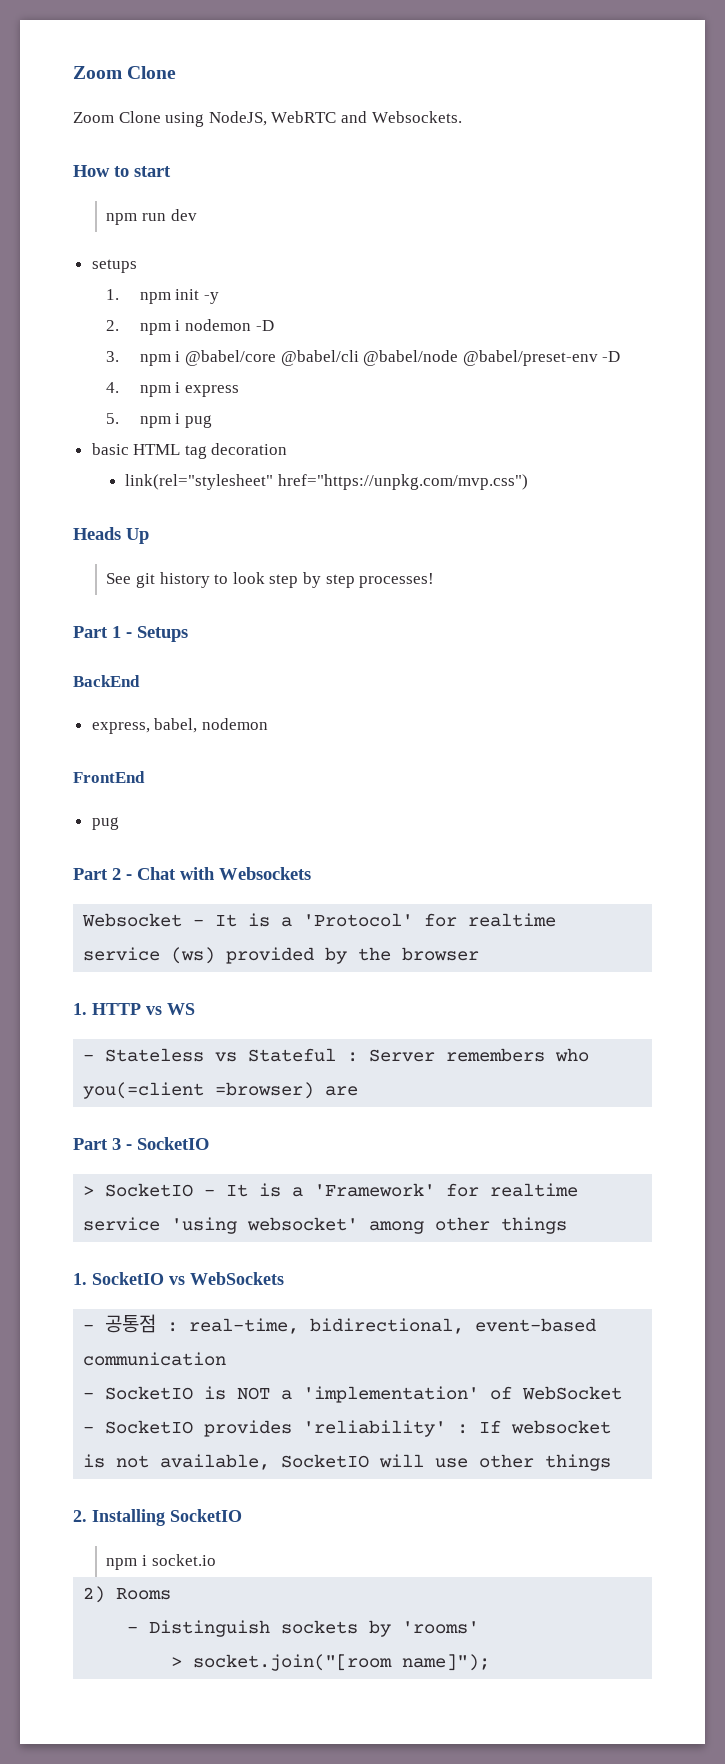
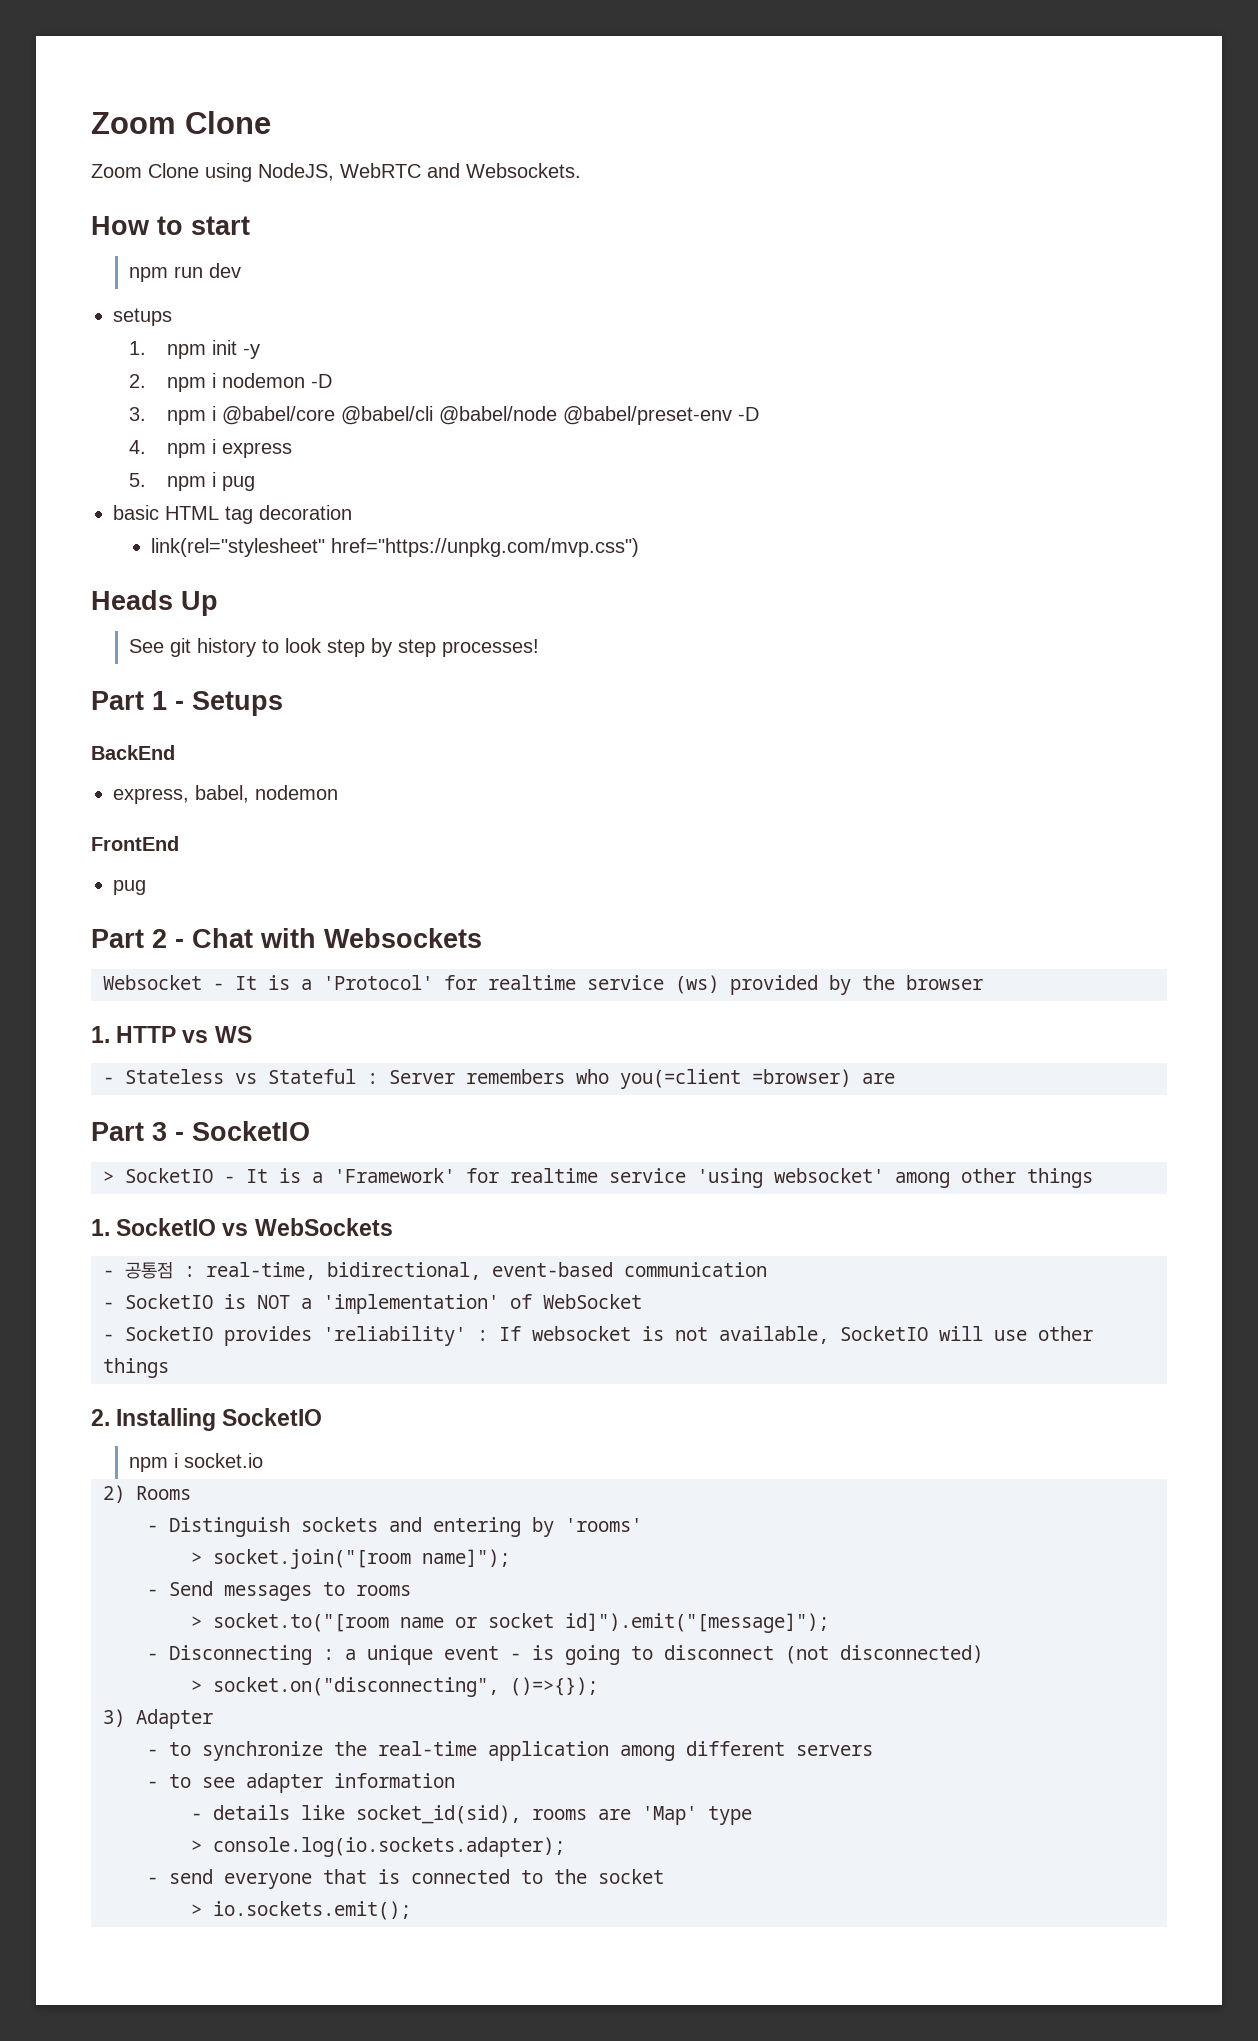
- - Distinguish sockets by 'rooms'
+ - Distinguish sockets and entering by 'rooms'
+ - Send messages to rooms
+ > socket.to("[room name or socket id]").emit("[message]");
+ - Disconnecting : a unique event - is going to disconnect (not disconnected)
+ > socket.on("disconnecting", ()=>{});
+ 3) Adapter
+ - to synchronize the real-time application among different servers
+ - to see adapter information
+ - details like socket_id(sid), rooms are 'Map' type
+ > console.log(io.sockets.adapter);
+ - send everyone that is connected to the socket
+ > io.sockets.emit();

